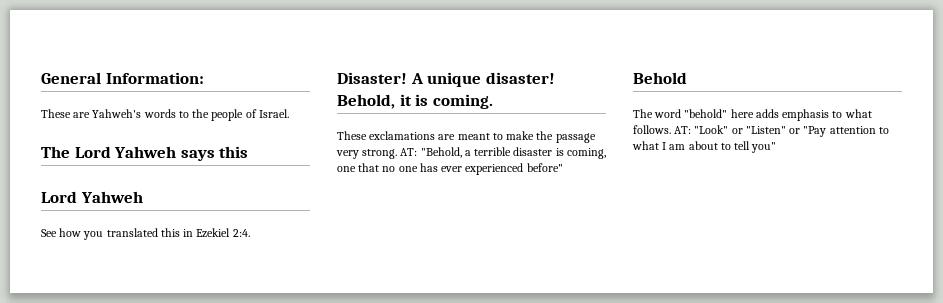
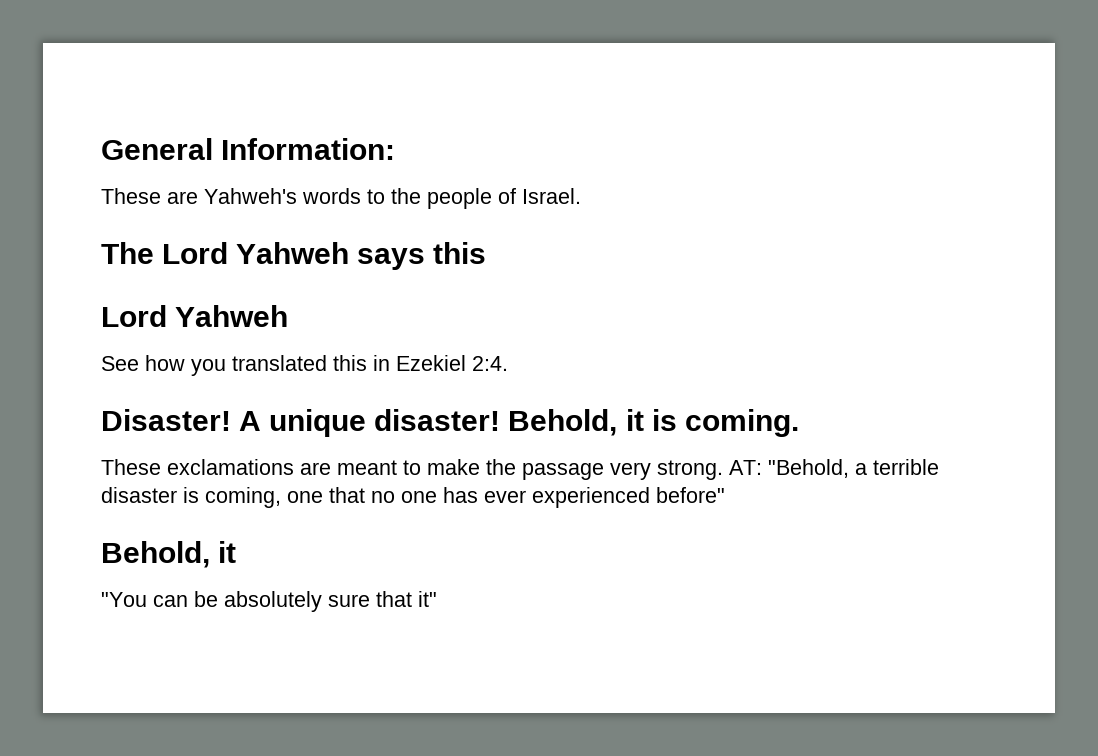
  AT: "Behold, a terrible disaster is coming, one that no one has ever experienced before"
- Behold
- The word "behold" here adds emphasis to what follows. AT: "Look" or "Listen" or "Pay attention to what I am about to tell you"
+ Behold, it
+ "You can be absolutely sure that it"

